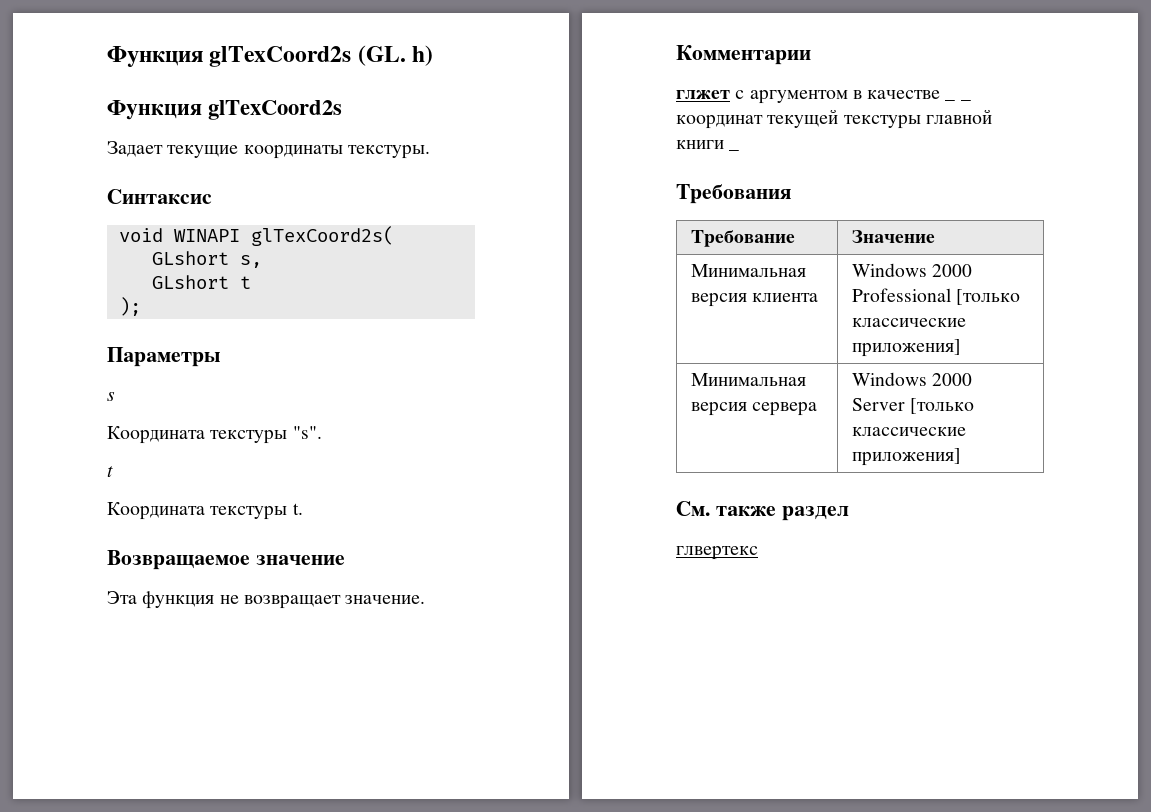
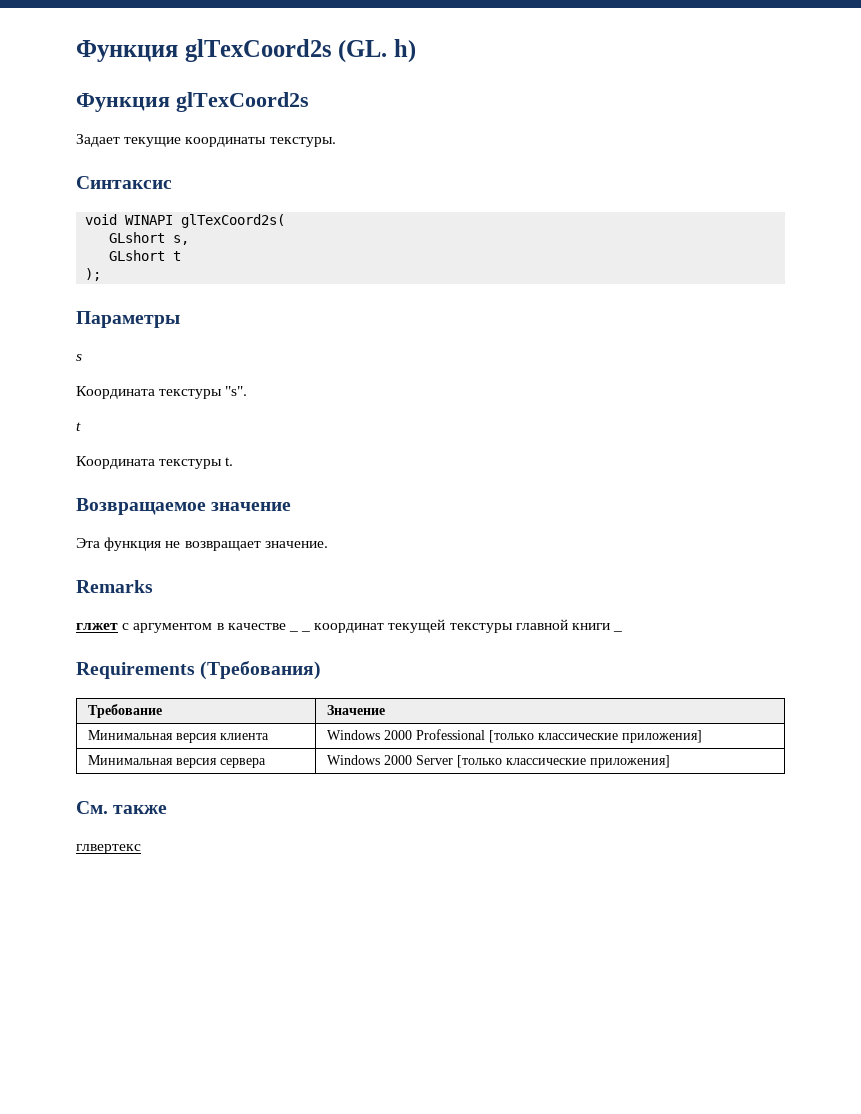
- Комментарии
+ Remarks
- Требования
+ Requirements (Требования)
- См. также раздел
+ См. также

